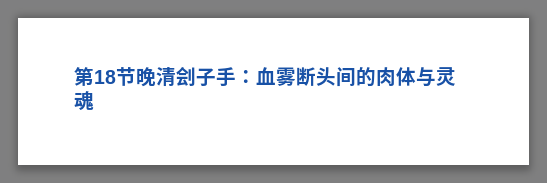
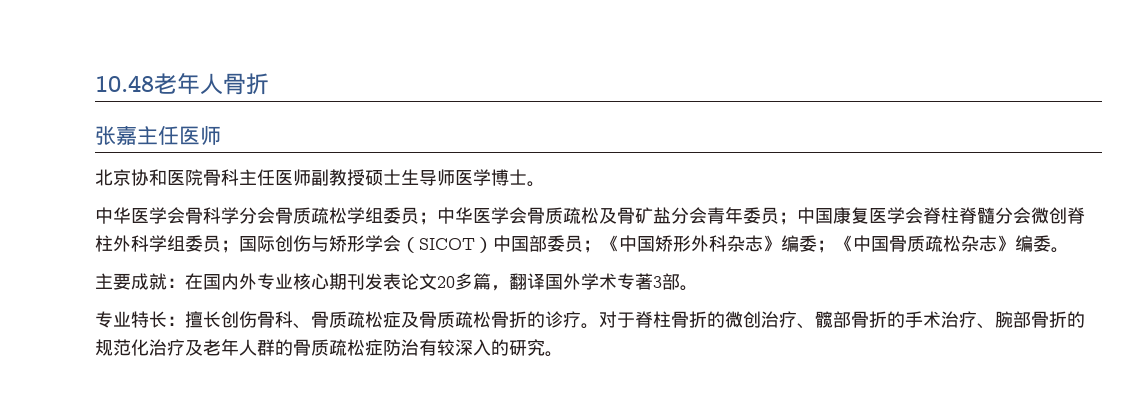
- 第18节晚清刽子手：血雾断头间的肉体与灵魂
+ 10.48老年人骨折
+ 张嘉主任医师
+ 北京协和医院骨科主任医师副教授硕士生导师医学博士。
+ 中华医学会骨科学分会骨质疏松学组委员；中华医学会骨质疏松及骨矿盐分会青年委员；中国康复医学会脊柱脊髓分会微创脊柱外科学组委员；国际创伤与矫形学会（SICOT）中国部委员；《中国矫形外科杂志》编委；《中国骨质疏松杂志》编委。
+ 主要成就：在国内外专业核心期刊发表论文20多篇，翻译国外学术专著3部。
+ 专业特长：擅长创伤骨科、骨质疏松症及骨质疏松骨折的诊疗。对于脊柱骨折的微创治疗、髋部骨折的手术治疗、腕部骨折的规范化治疗及老年人群的骨质疏松症防治有较深入的研究。

